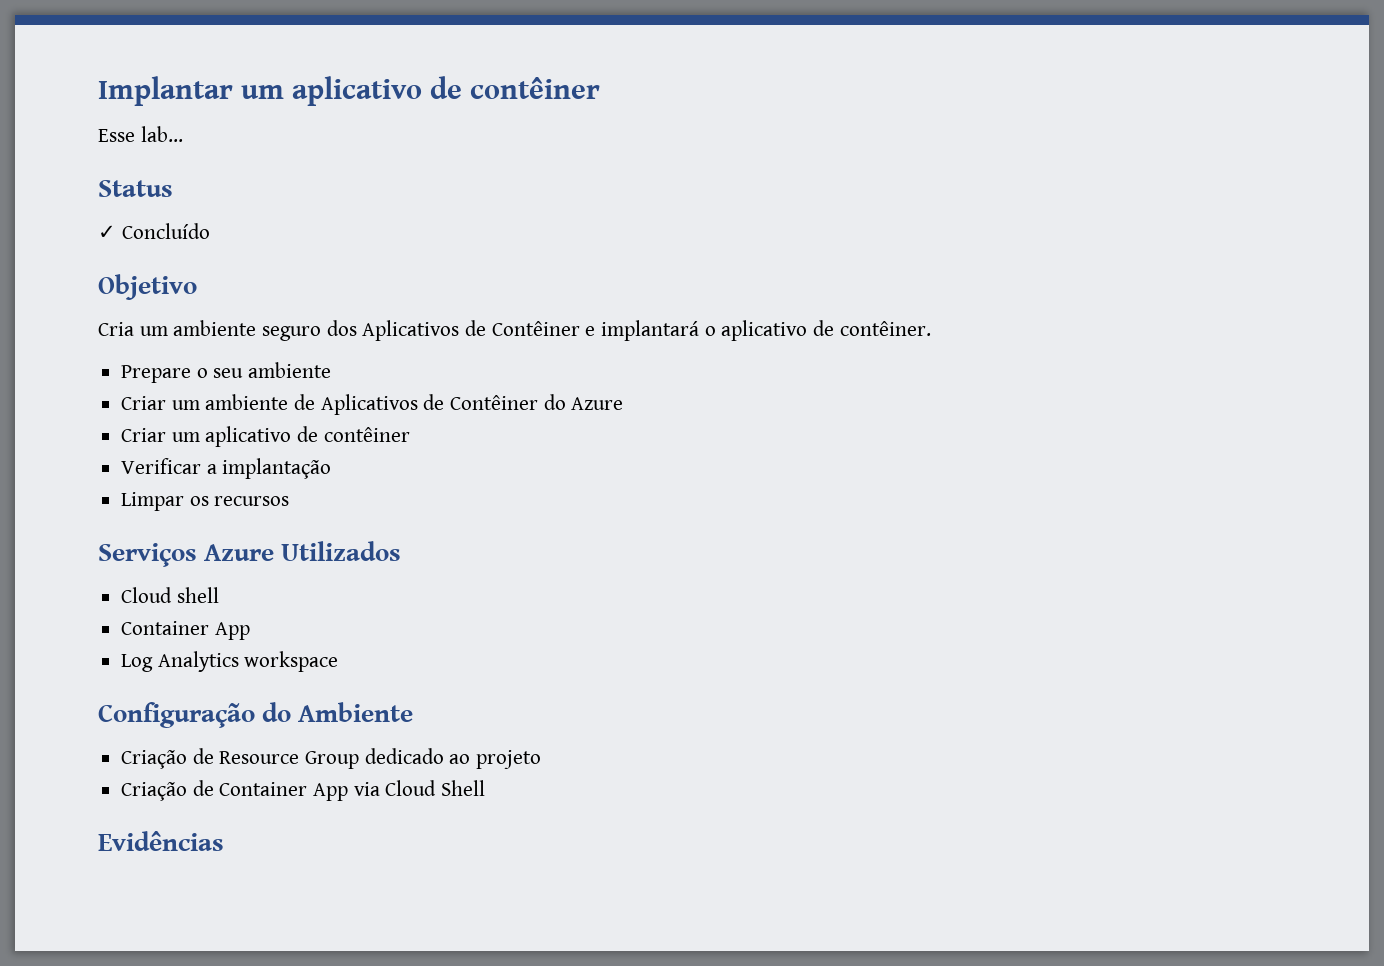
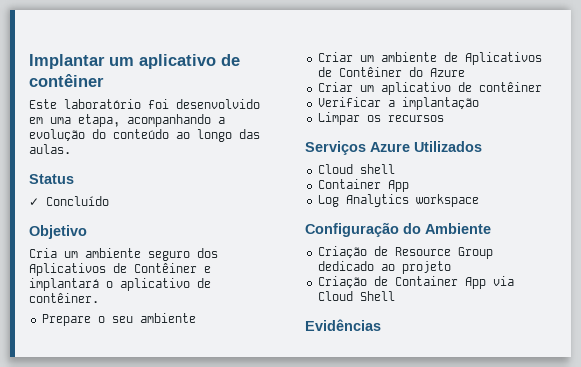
- Esse lab...
+ Este laboratório foi desenvolvido em uma etapa, acompanhando a evolução do conteúdo ao longo das aulas.

